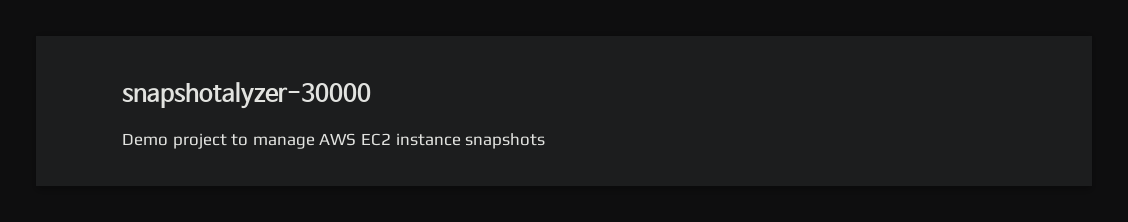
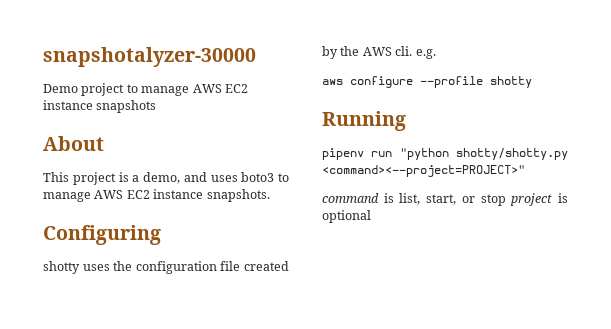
+ About
+ This project is a demo, and uses boto3 to manage AWS EC2 instance snapshots.
+ Configuring
+ shotty uses the configuration file created by the AWS cli. e.g.
+ aws configure --profile shotty
+ Running
+ pipenv run "python shotty/shotty.py <command><--project=PROJECT>"
+ command is list, start, or stop project is optional

